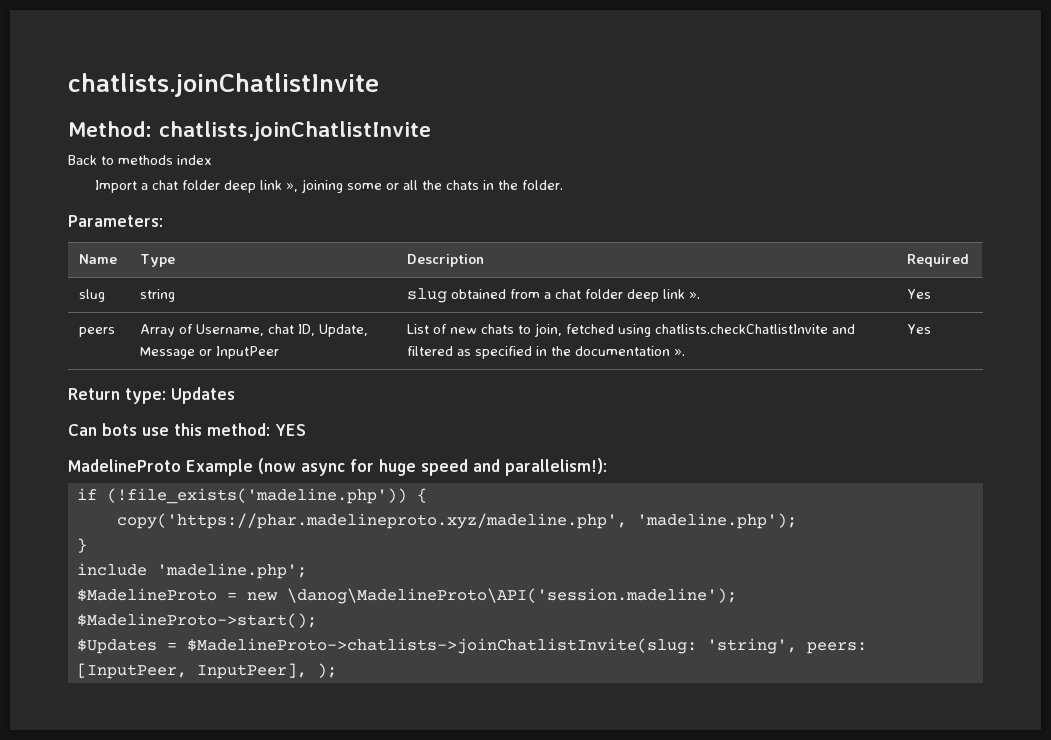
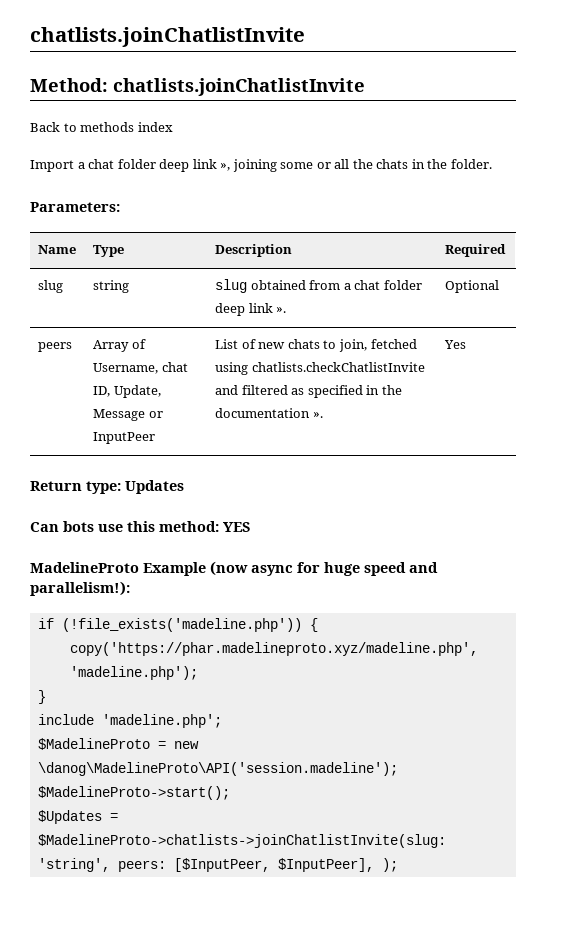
- slug | string | slug obtained from a chat folder deep link ». | Yes
+ slug | string | slug obtained from a chat folder deep link ». | Optional
- $Updates = $MadelineProto->chatlists->joinChatlistInvite(slug: 'string', peers: [InputPeer, InputPeer], );
+ $Updates = $MadelineProto->chatlists->joinChatlistInvite(slug: 'string', peers: [$InputPeer, $InputPeer], );

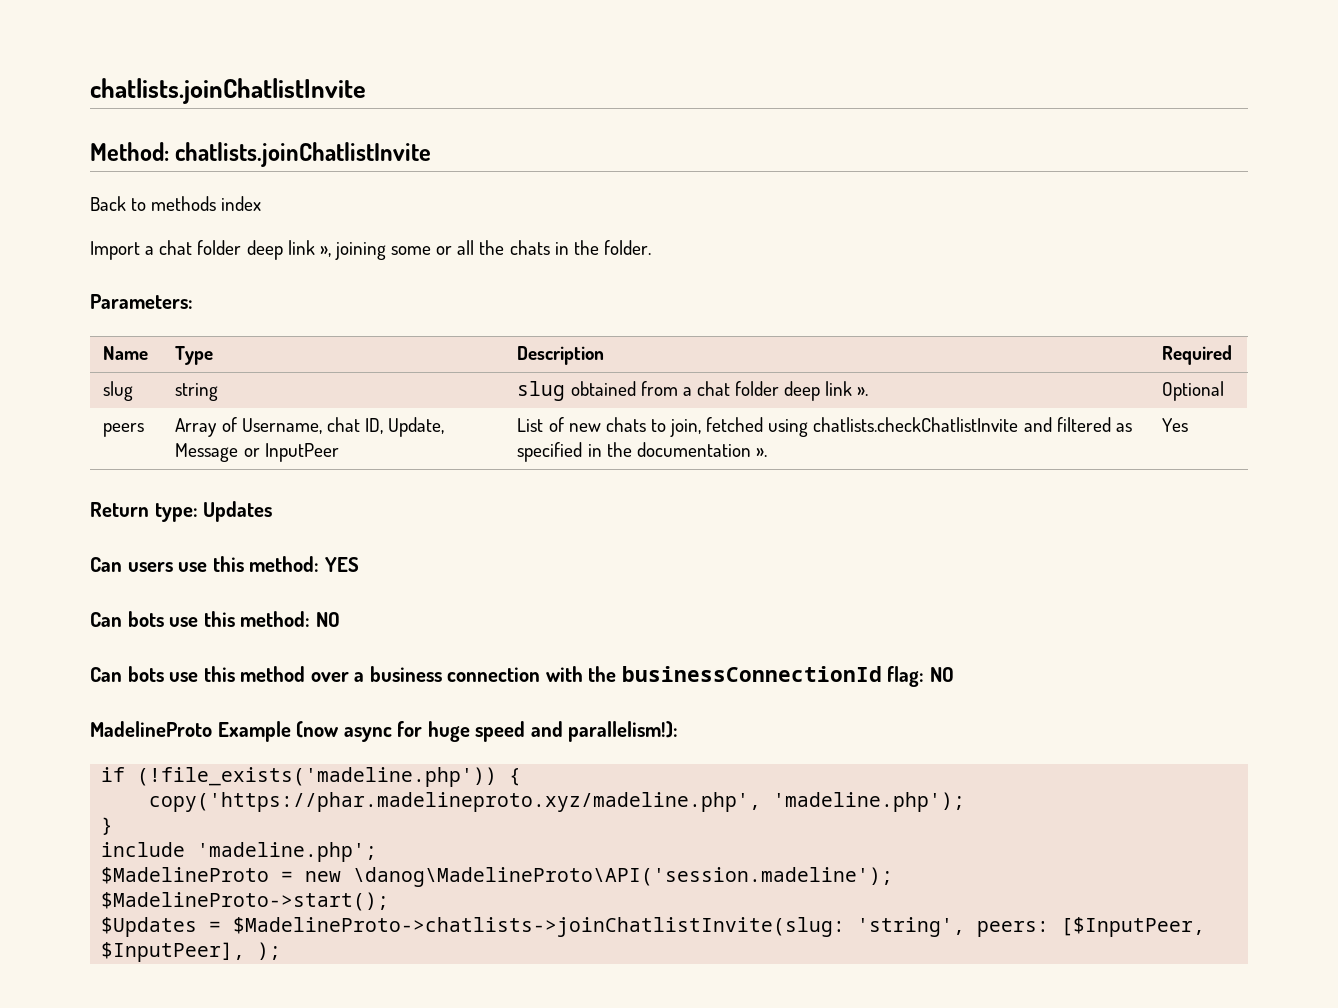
+ Can users use this method: YES
- Can bots use this method: YES
+ Can bots use this method: NO
+ Can bots use this method over a business connection with the businessConnectionId flag: NO

